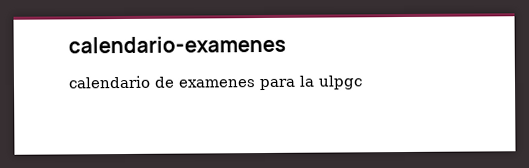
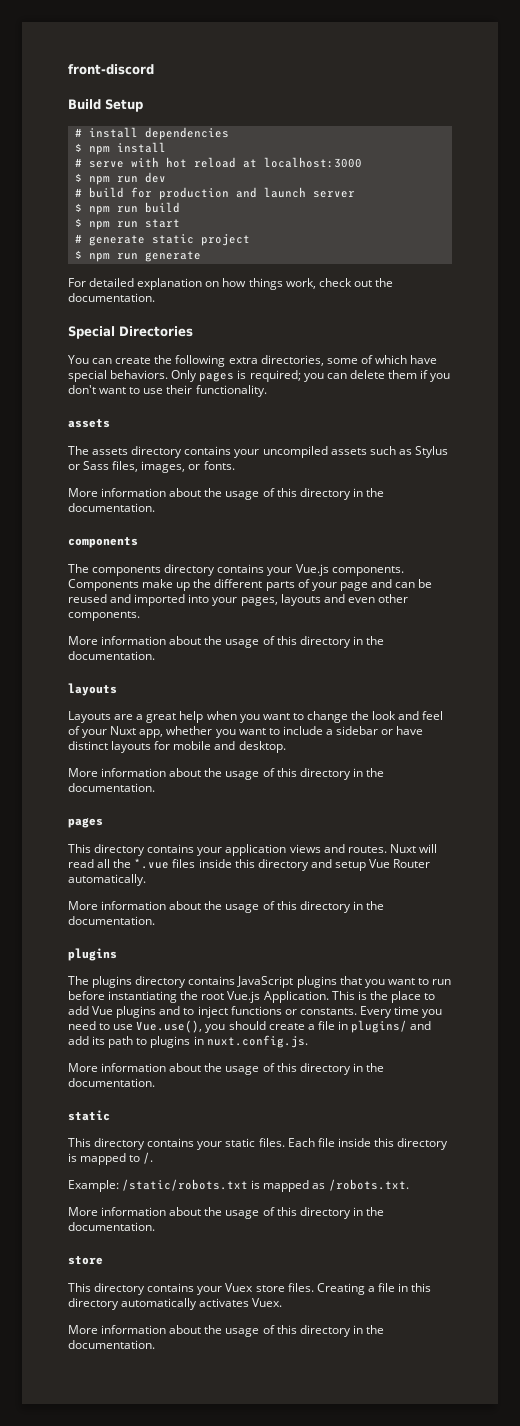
- calendario-examenes
- calendario de examenes para la ulpgc
+ front-discord
+ Build Setup
+ # install dependencies
+ $ npm install
+ # serve with hot reload at localhost:3000
+ $ npm run dev
+ # build for production and launch server
+ $ npm run build
+ $ npm run start
+ # generate static project
+ $ npm run generate
+ For detailed explanation on how things work, check out the documentation.
+ Special Directories
+ You can create the following extra directories, some of which have special behaviors. Only pages is required; you can delete them if you don't want to use their functionality.
+ assets
+ The assets directory contains your uncompiled assets such as Stylus or Sass files, images, or fonts.
+ More information about the usage of this directory in the documentation.
+ components
+ The components directory contains your Vue.js components. Components make up the different parts of your page and can be reused and imported into your pages, layouts and even other components.
+ More information about the usage of this directory in the documentation.
+ layouts
+ Layouts are a great help when you want to change the look and feel of your Nuxt app, whether you want to include a sidebar or have distinct layouts for mobile and desktop.
+ More information about the usage of this directory in the documentation.
+ pages
+ This directory contains your application views and routes. Nuxt will read all the *.vue files inside this directory and setup Vue Router automatically.
+ More information about the usage of this directory in the documentation.
+ plugins
+ The plugins directory contains JavaScript plugins that you want to run before instantiating the root Vue.js Application. This is the place to add Vue plugins and to inject functions or constants. Every time you need to use Vue.use(), you should create a file in plugins/ and add its path to plugins in nuxt.config.js.
+ More information about the usage of this directory in the documentation.
+ static
+ This directory contains your static files. Each file inside this directory is mapped to /.
+ Example: /static/robots.txt is mapped as /robots.txt.
+ More information about the usage of this directory in the documentation.
+ store
+ This directory contains your Vuex store files. Creating a file in this directory automatically activates Vuex.
+ More information about the usage of this directory in the documentation.

